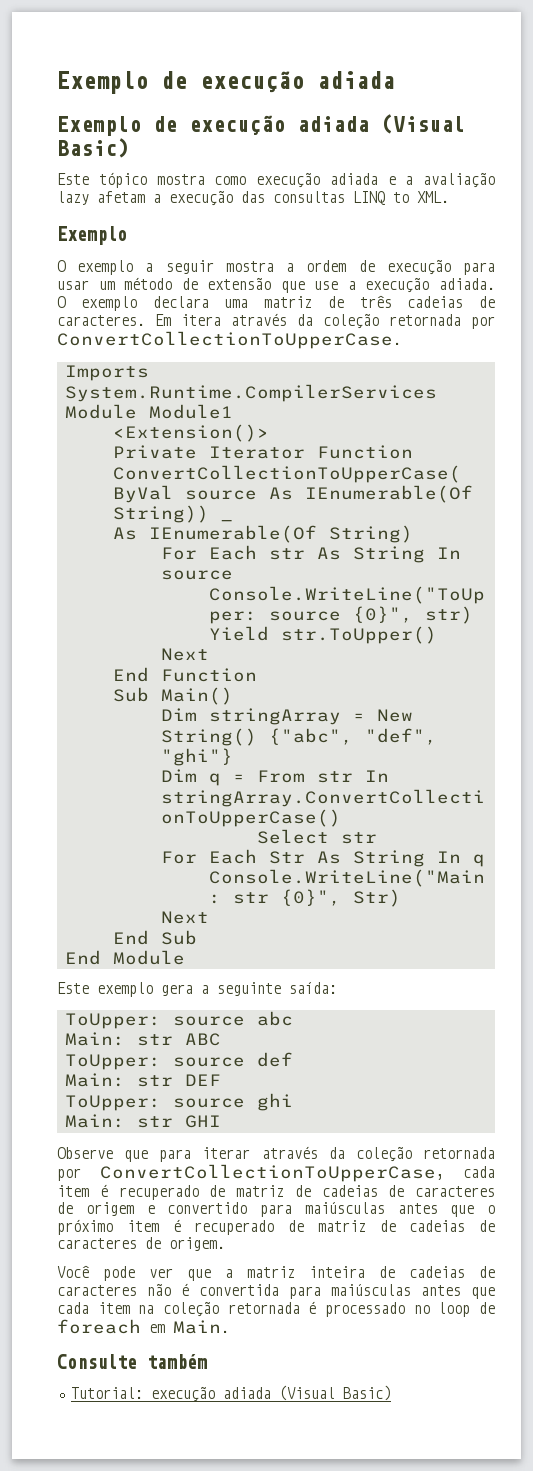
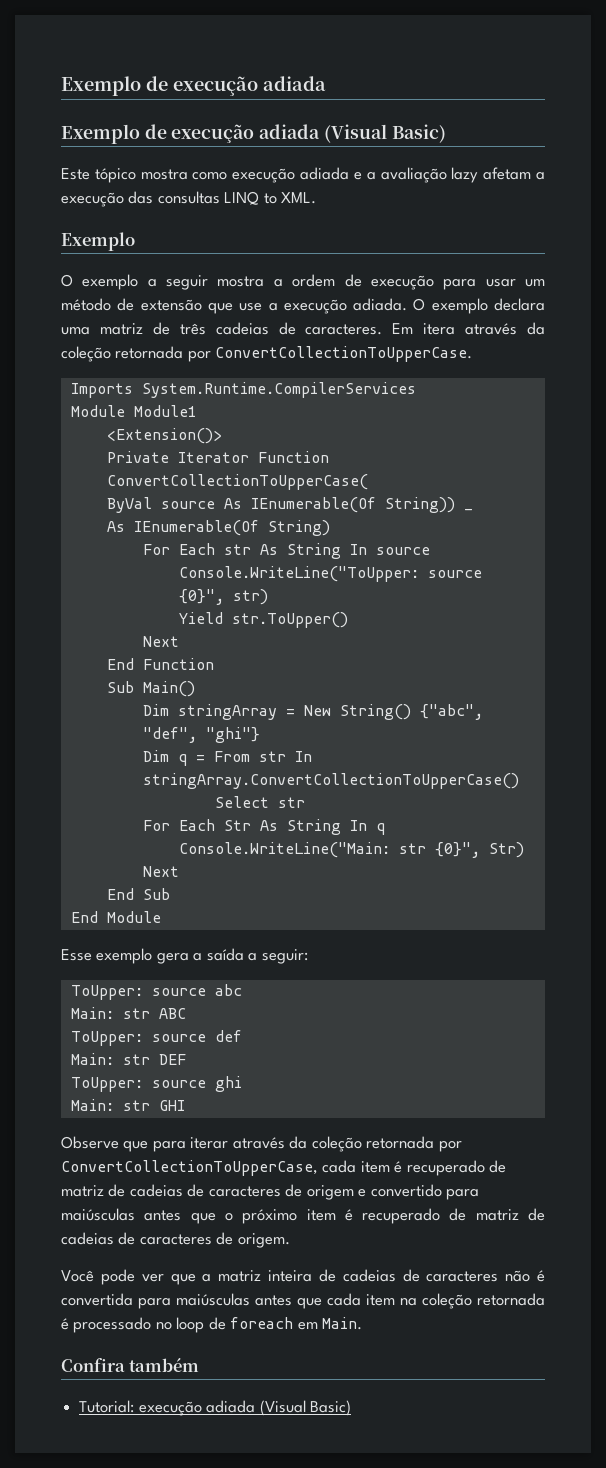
- Este exemplo gera a seguinte saída:
+ Esse exemplo gera a saída a seguir:
- Consulte também
+ Confira também

